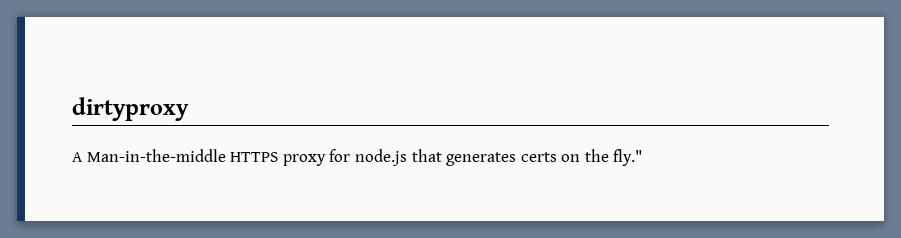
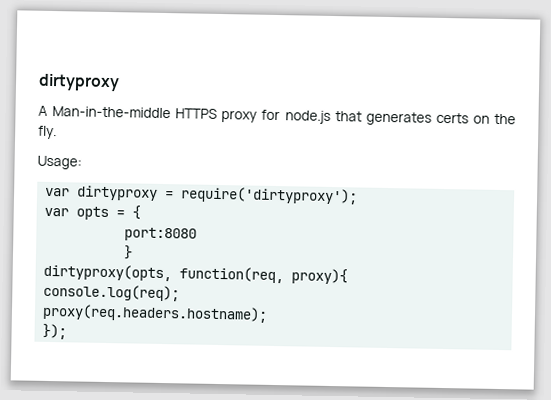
- A Man-in-the-middle HTTPS proxy for node.js that generates certs on the fly."
+ A Man-in-the-middle HTTPS proxy for node.js that generates certs on the fly.
+ Usage:
+ var dirtyproxy = require('dirtyproxy');
+ var opts = {
+ port:8080
+ }
+ dirtyproxy(opts, function(req, proxy){
+ console.log(req);
+ proxy(req.headers.hostname);
+ });

